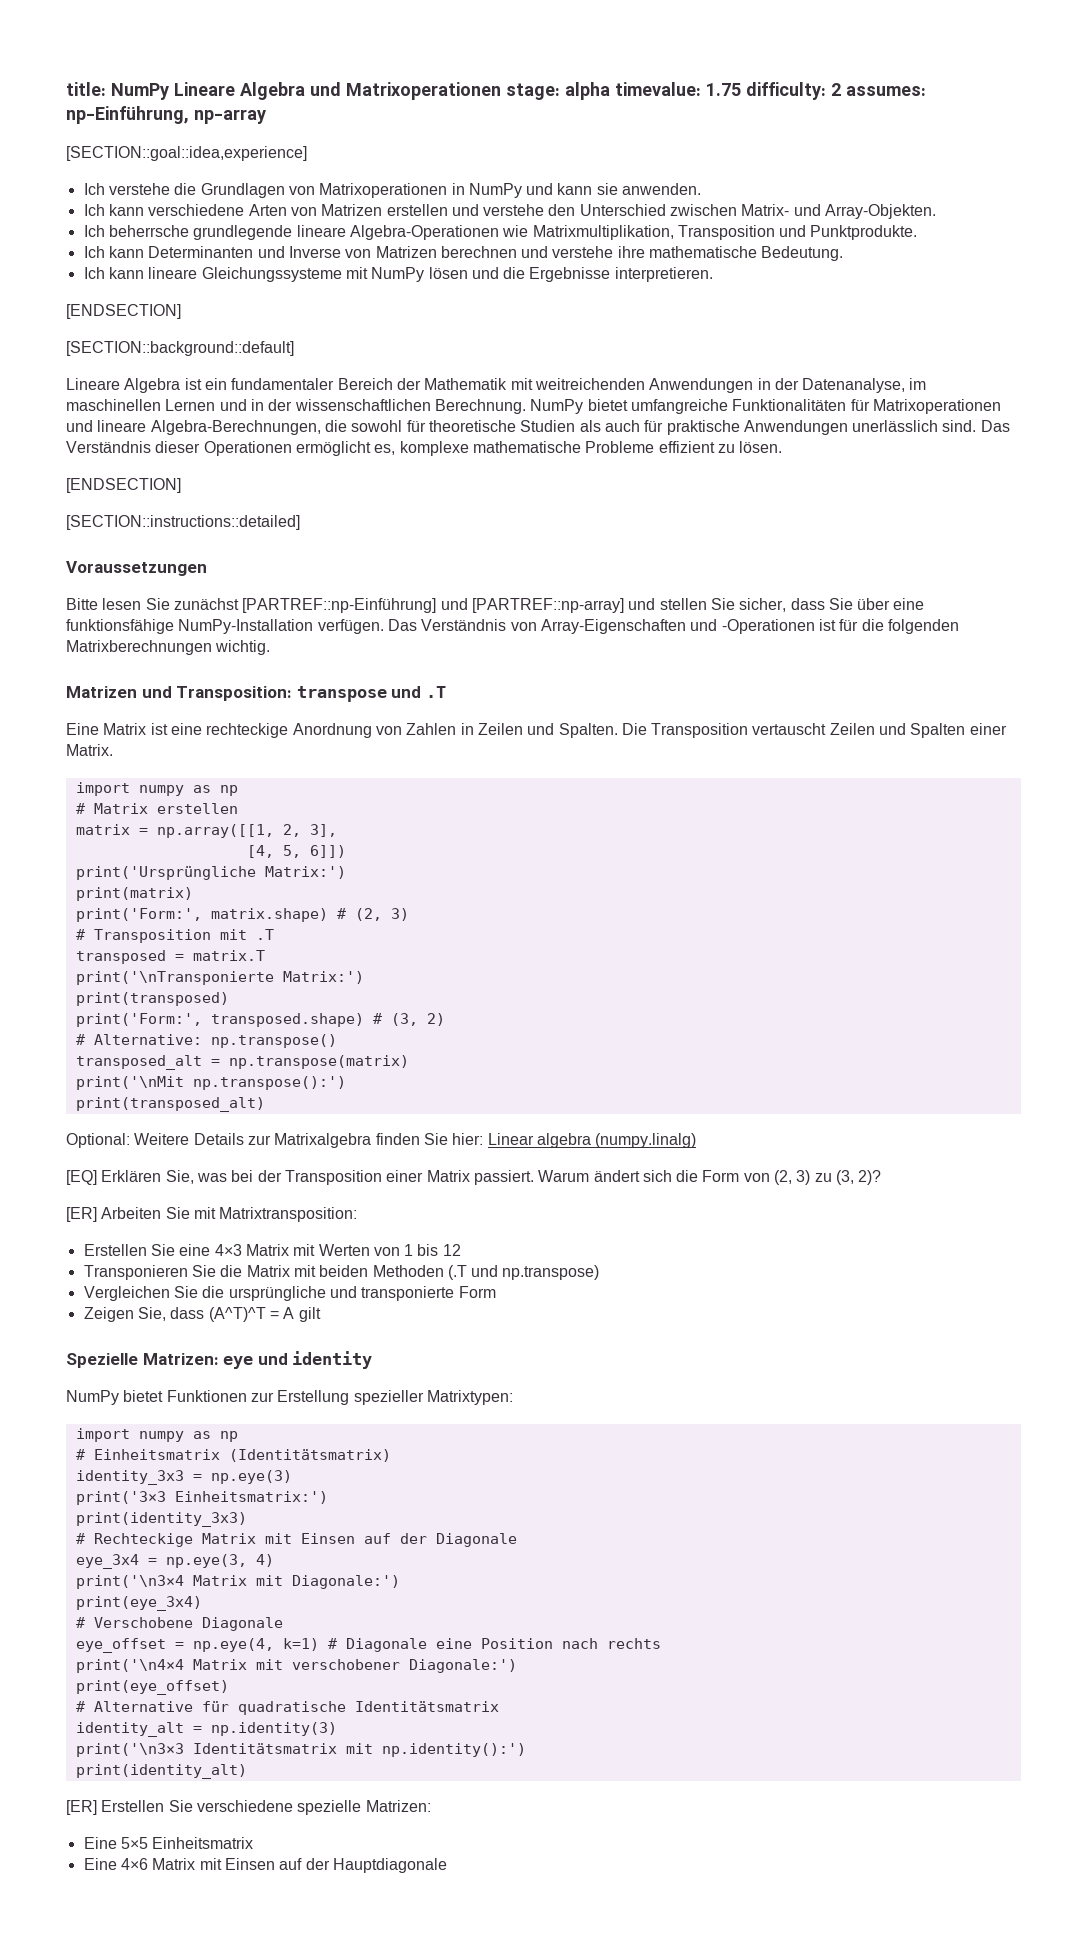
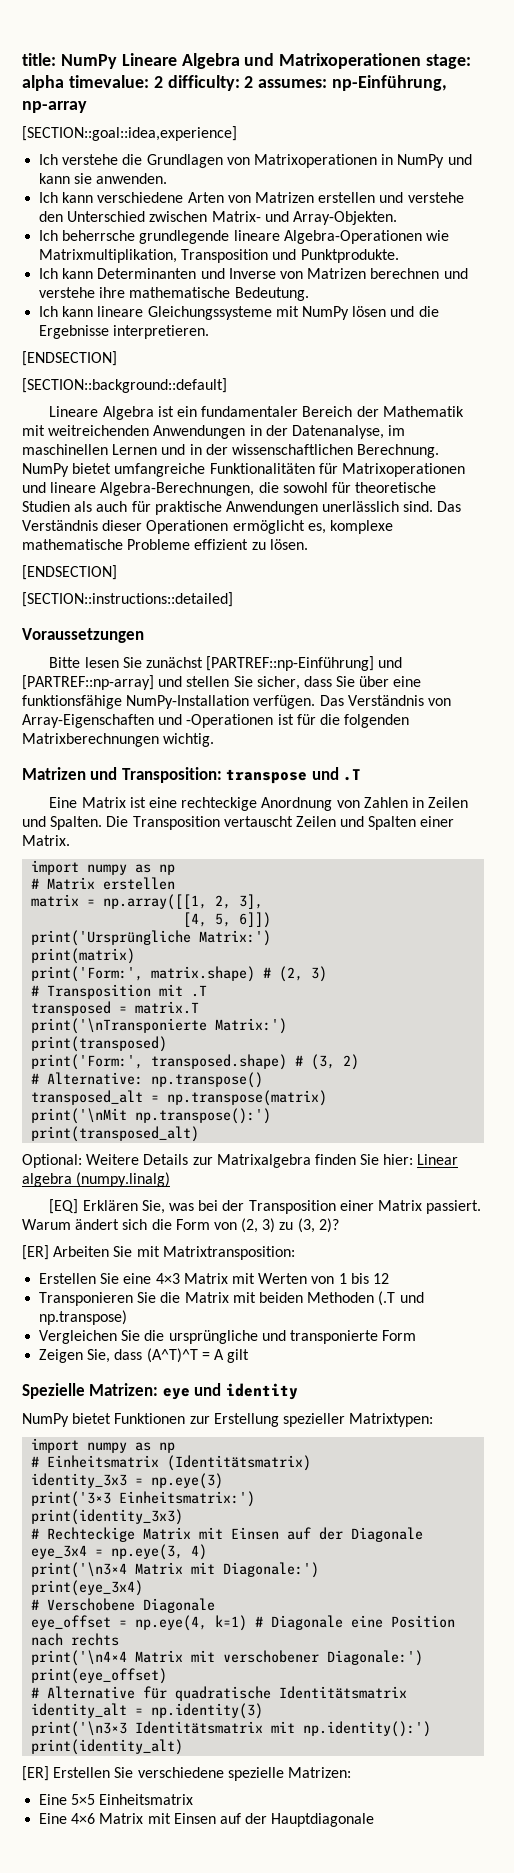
- title: NumPy Lineare Algebra und Matrixoperationen stage: alpha timevalue: 1.75 difficulty: 2 assumes: np-Einführung, np-array
+ title: NumPy Lineare Algebra und Matrixoperationen stage: alpha timevalue: 2 difficulty: 2 assumes: np-Einführung, np-array

